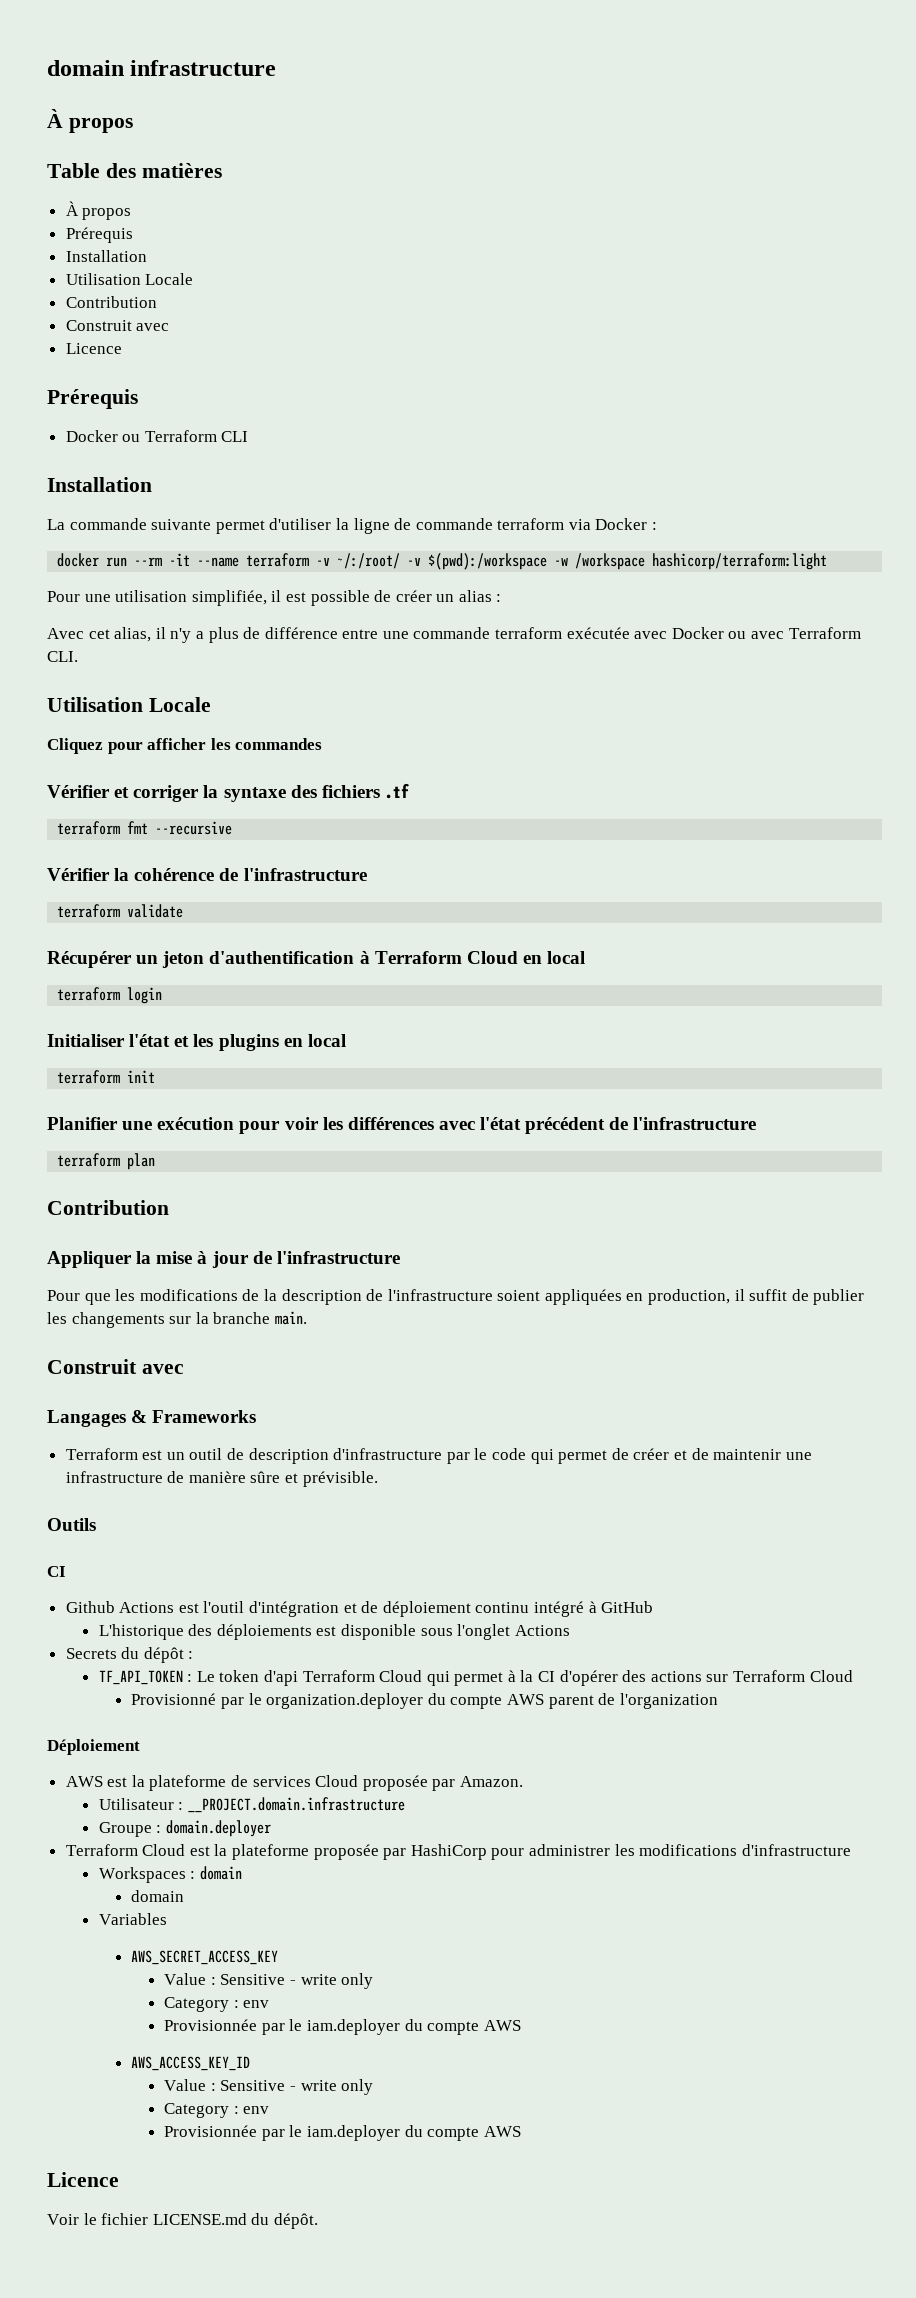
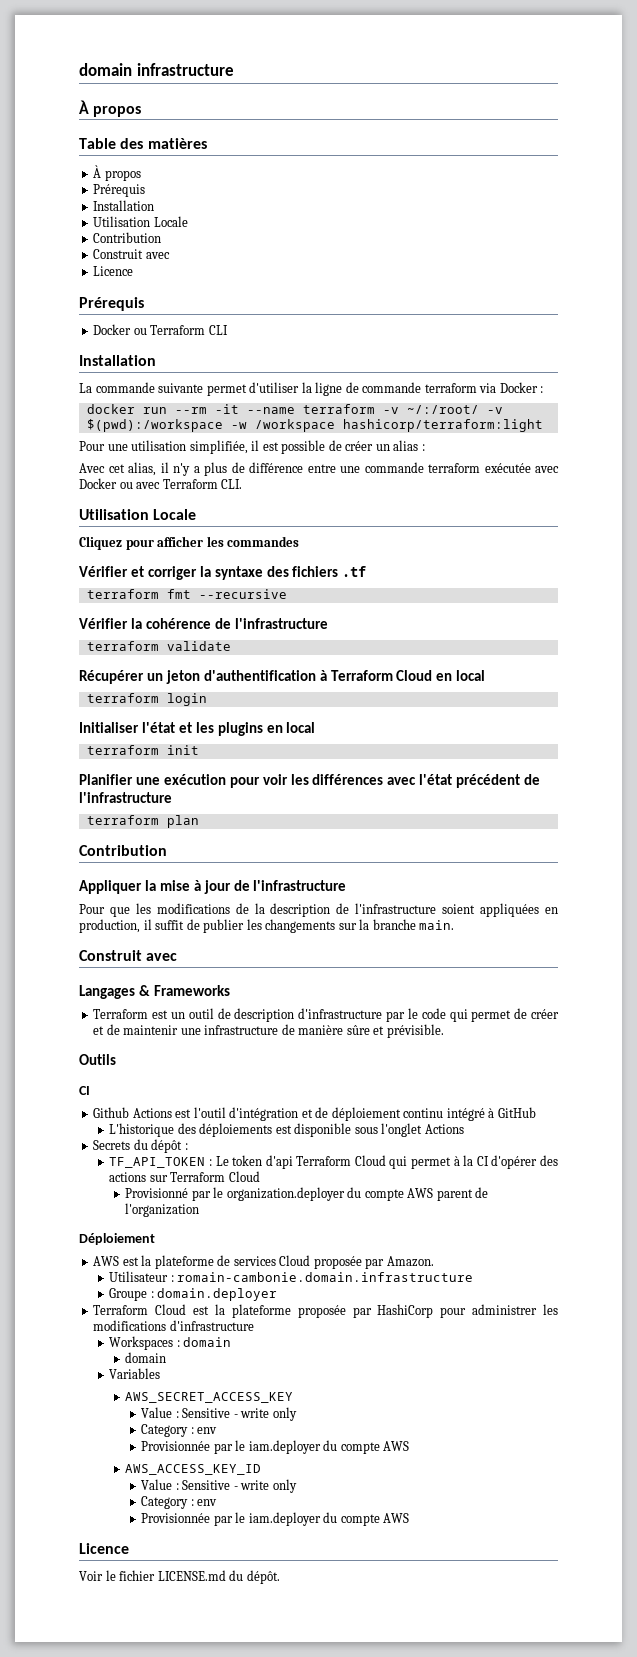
- Utilisateur : __PROJECT.domain.infrastructure
+ Utilisateur : romain-cambonie.domain.infrastructure

